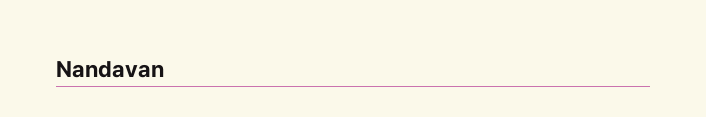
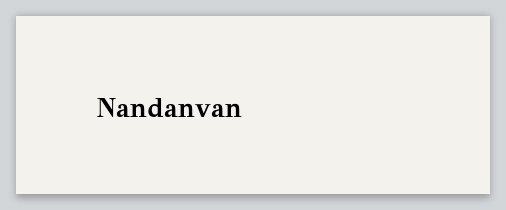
- Nandavan
+ Nandanvan

